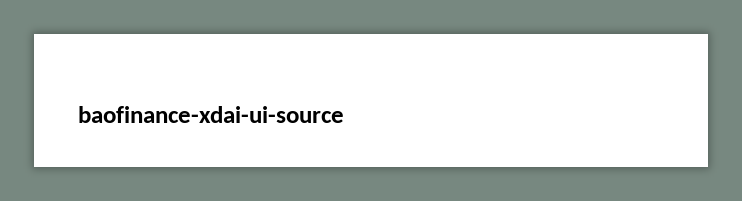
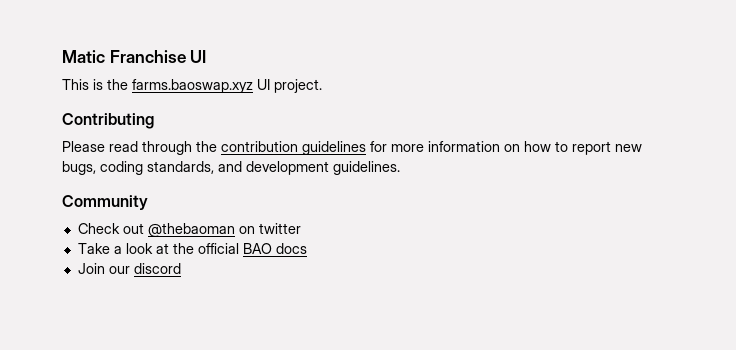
- baofinance-xdai-ui-source
+ Matic Franchise UI
+ This is the farms.baoswap.xyz UI project.
+ Contributing
+ Please read through the contribution guidelines for more information on how to report new bugs, coding standards, and development guidelines.
+ Community
+ Check out @thebaoman on twitter
+ Take a look at the official BAO docs
+ Join our discord

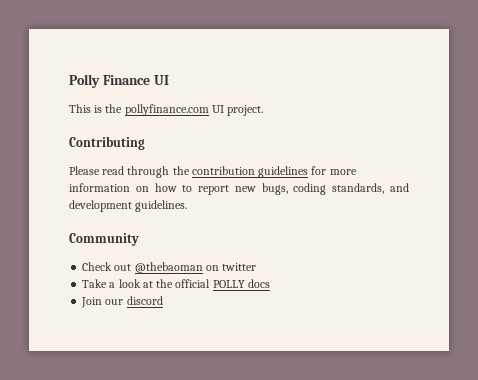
- Matic Franchise UI
+ Polly Finance UI
- This is the farms.baoswap.xyz UI project.
+ This is the pollyfinance.com UI project.
- Take a look at the official BAO docs
+ Take a look at the official POLLY docs

